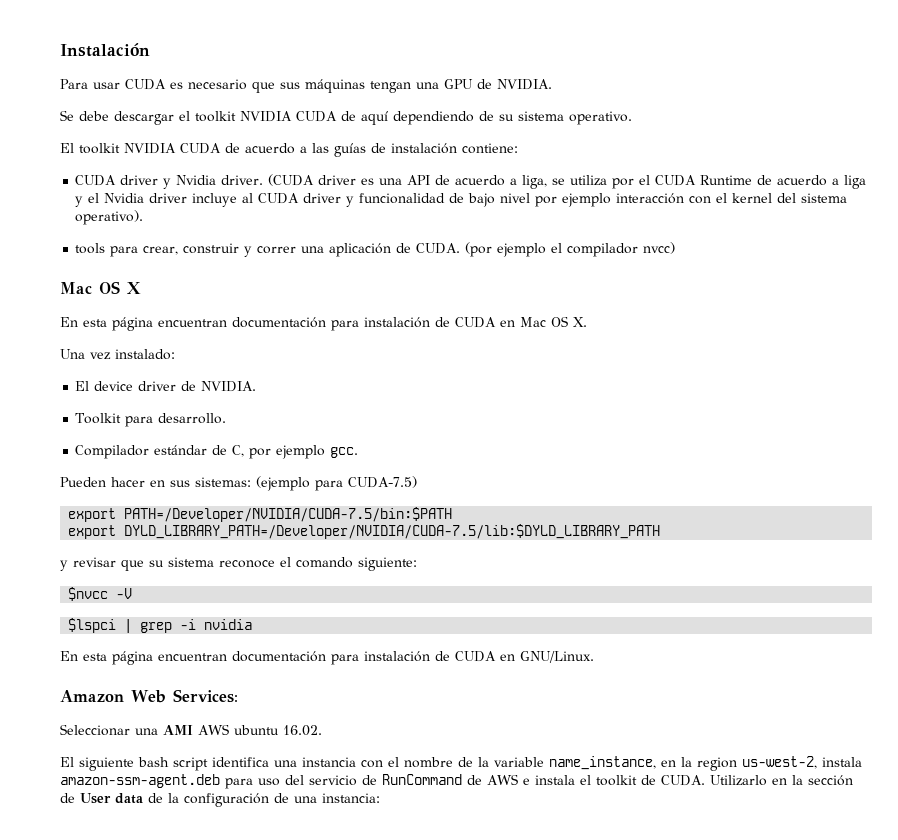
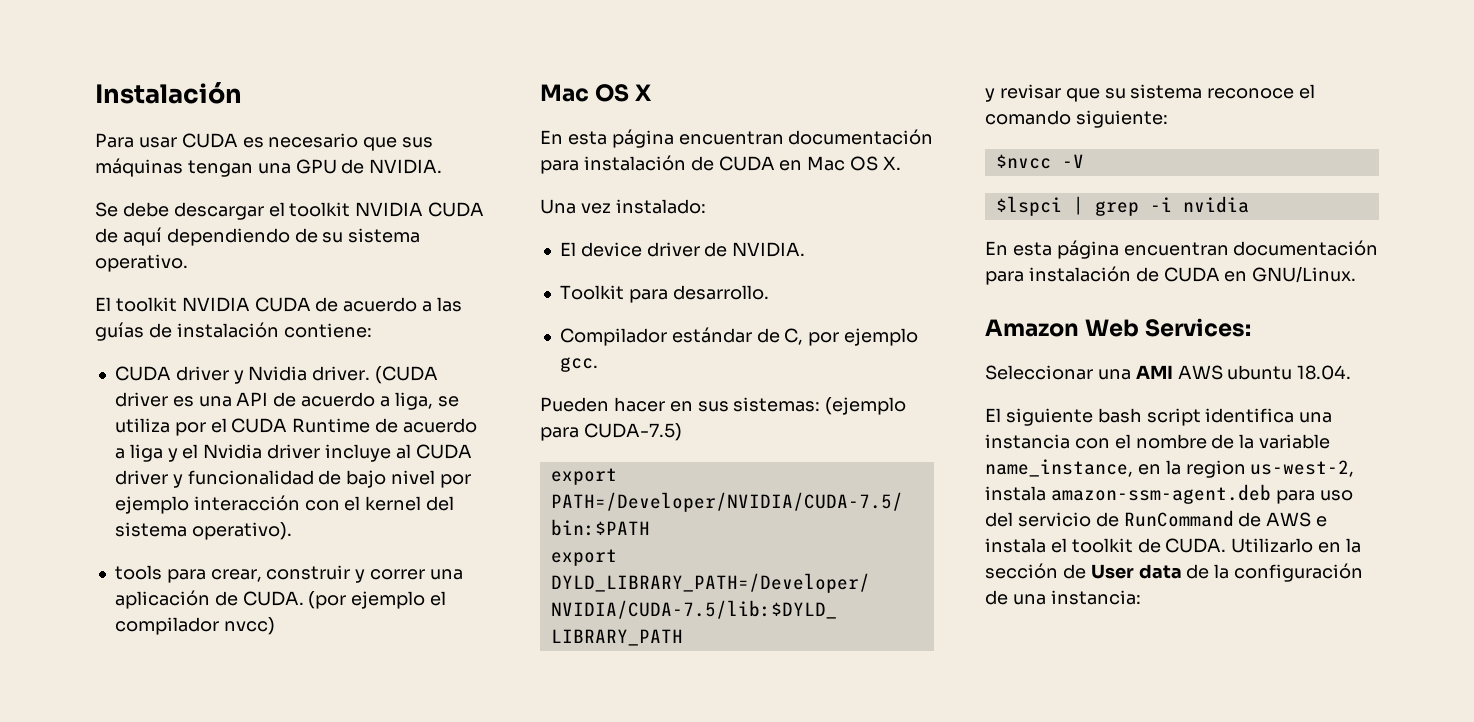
- Seleccionar una AMI AWS ubuntu 16.02.
+ Seleccionar una AMI AWS ubuntu 18.04.

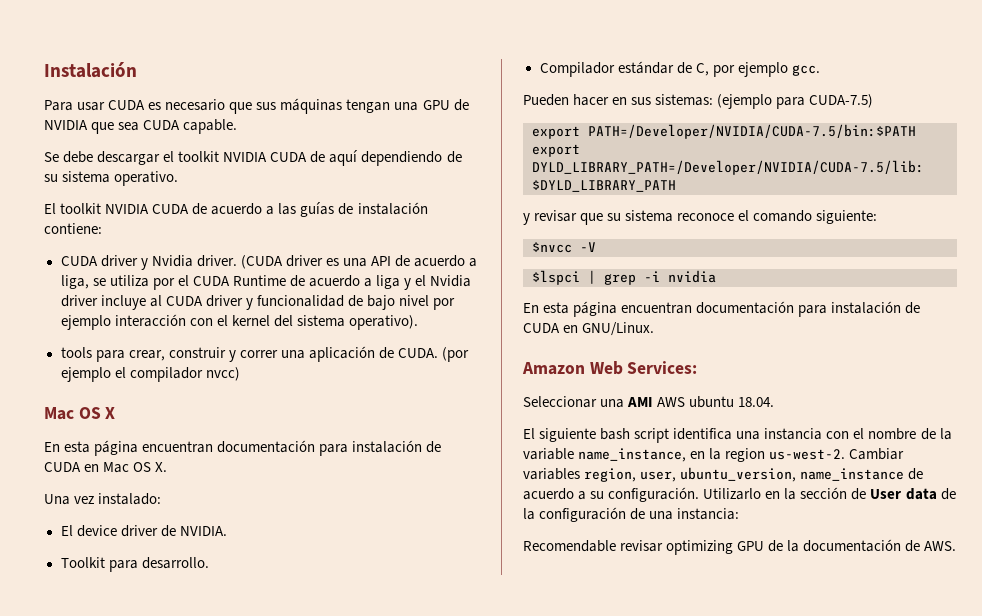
- Para usar CUDA es necesario que sus máquinas tengan una GPU de NVIDIA.
+ Para usar CUDA es necesario que sus máquinas tengan una GPU de NVIDIA que sea CUDA capable.
- El siguiente bash script identifica una instancia con el nombre de la variable name_instance, en la region us-west-2, instala amazon-ssm-agent.deb para uso del servicio de RunCommand de AWS e instala el toolkit de CUDA.
+ El siguiente bash script identifica una instancia con el nombre de la variable name_instance, en la region us-west-2. Cambiar variables region, user, ubuntu_version, name_instance de acuerdo a su configuración.
+ Recomendable revisar optimizing GPU de la documentación de AWS.

